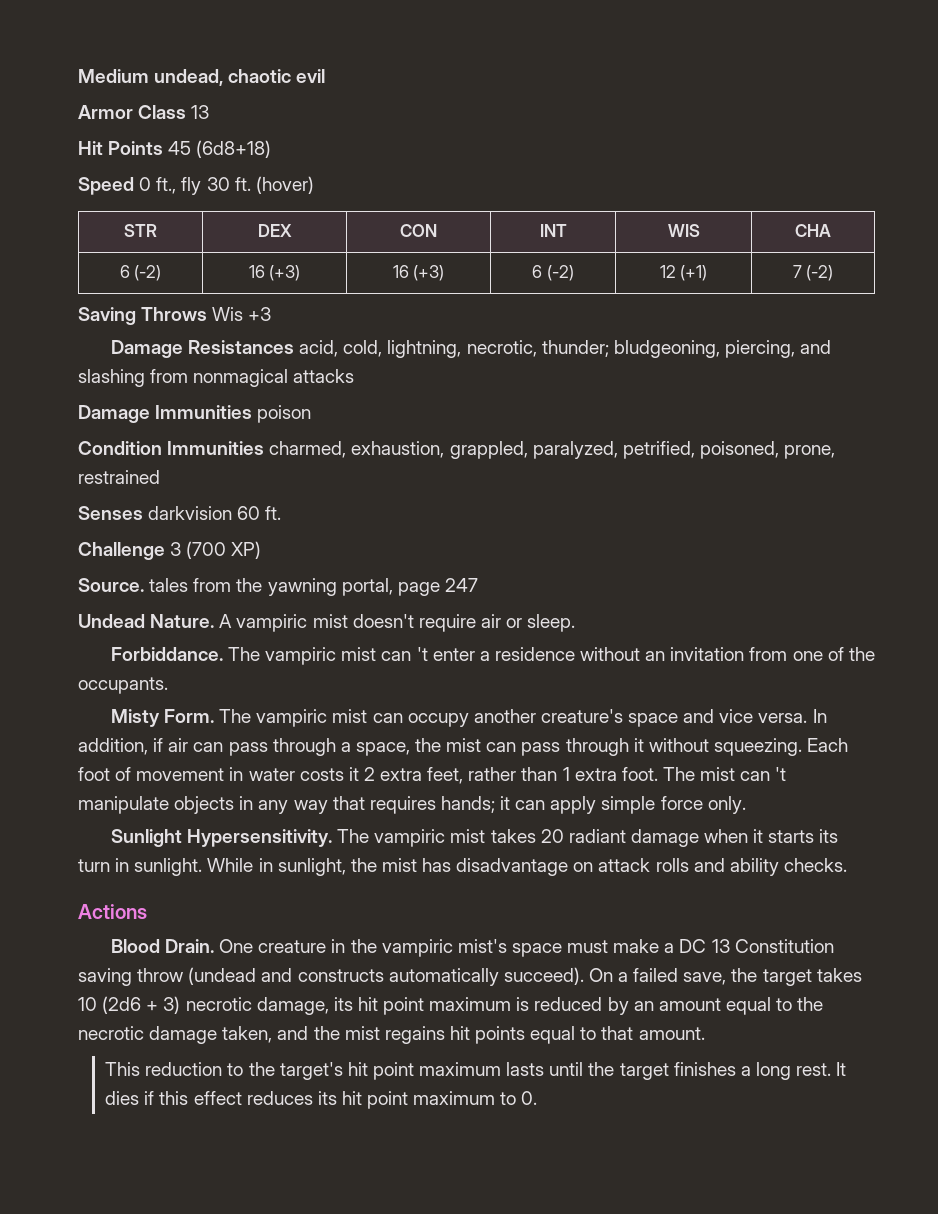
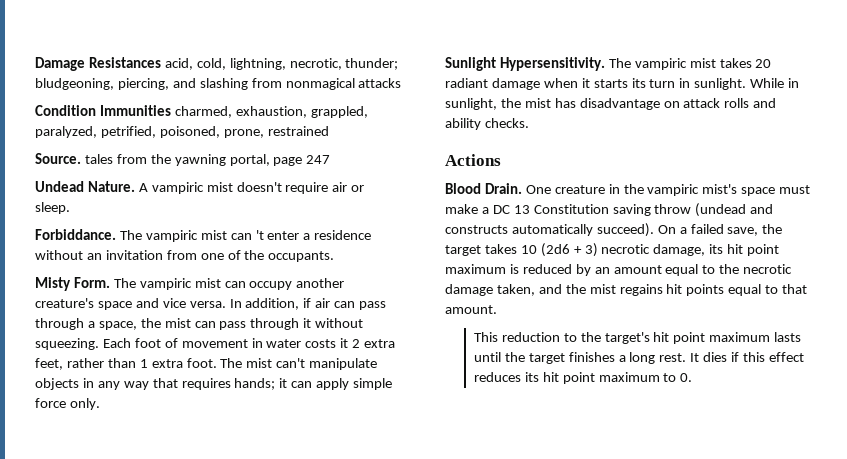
- Medium undead, chaotic evil
- Armor Class 13
- Hit Points 45 (6d8+18)
- Speed 0 ft., fly 30 ft. (hover)
- STR | DEX | CON | INT | WIS | CHA
- 6 (-2) | 16 (+3) | 16 (+3) | 6 (-2) | 12 (+1) | 7 (-2)
- Saving Throws Wis +3
- Damage Immunities poison
- Senses darkvision 60 ft.
- Challenge 3 (700 XP)
- The mist can 't manipulate objects in any way that requires hands; it can apply simple force only.
+ The mist can't manipulate objects in any way that requires hands; it can apply simple force only.

